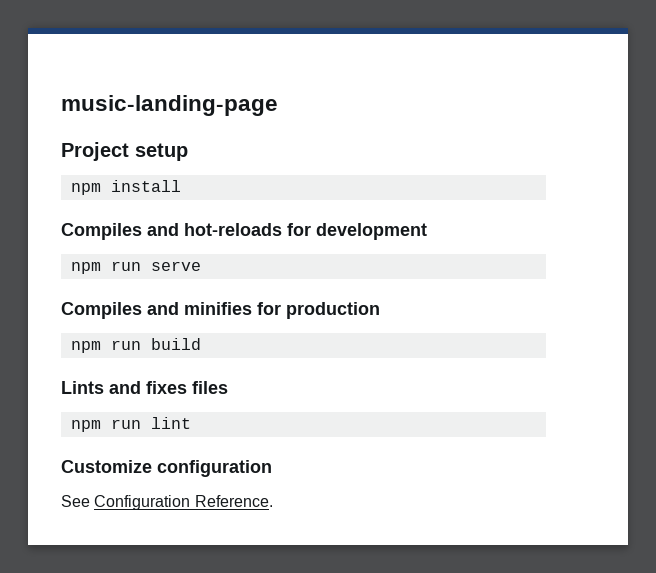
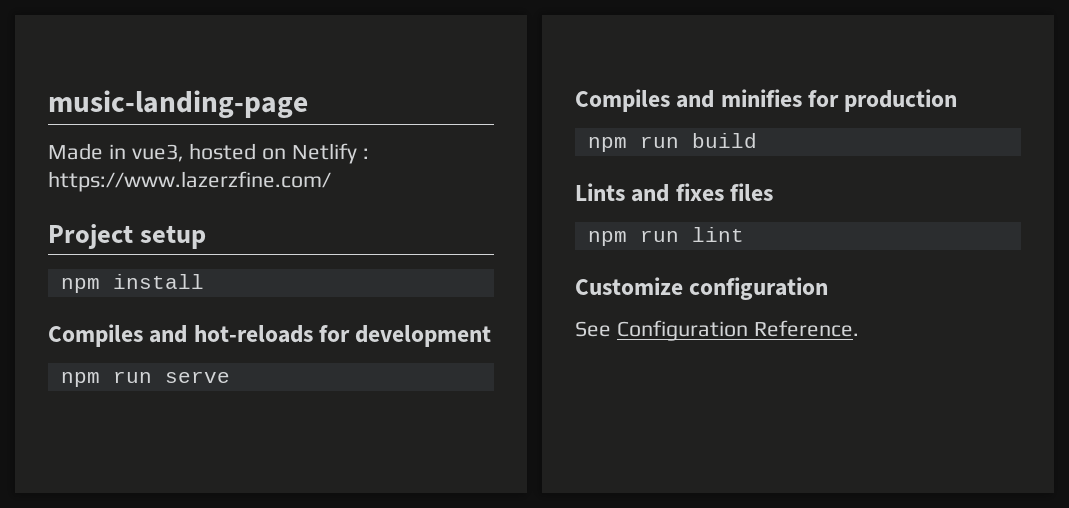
+ Made in vue3, hosted on Netlify : https://www.lazerzfine.com/

